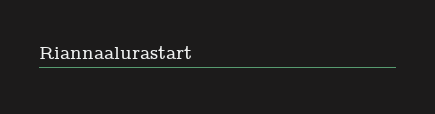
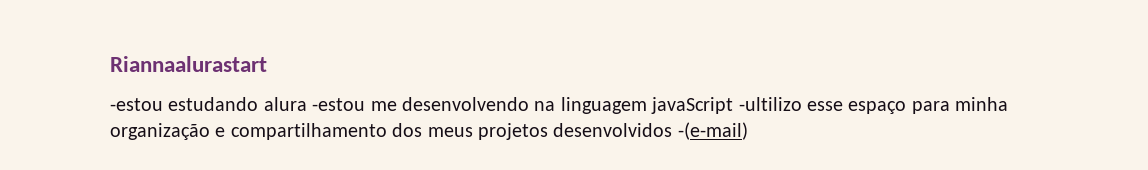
+ -estou estudando alura -estou me desenvolvendo na linguagem javaScript -ultilizo esse espaço para minha organização e compartilhamento dos meus projetos desenvolvidos -(e-mail)

